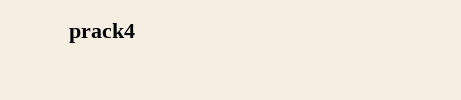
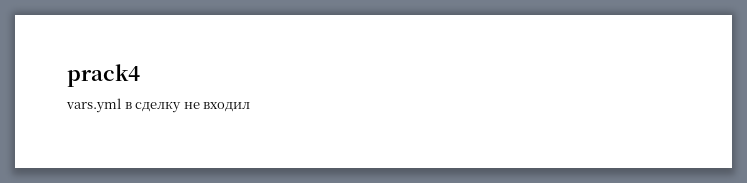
+ vars.yml в сделку не входил

